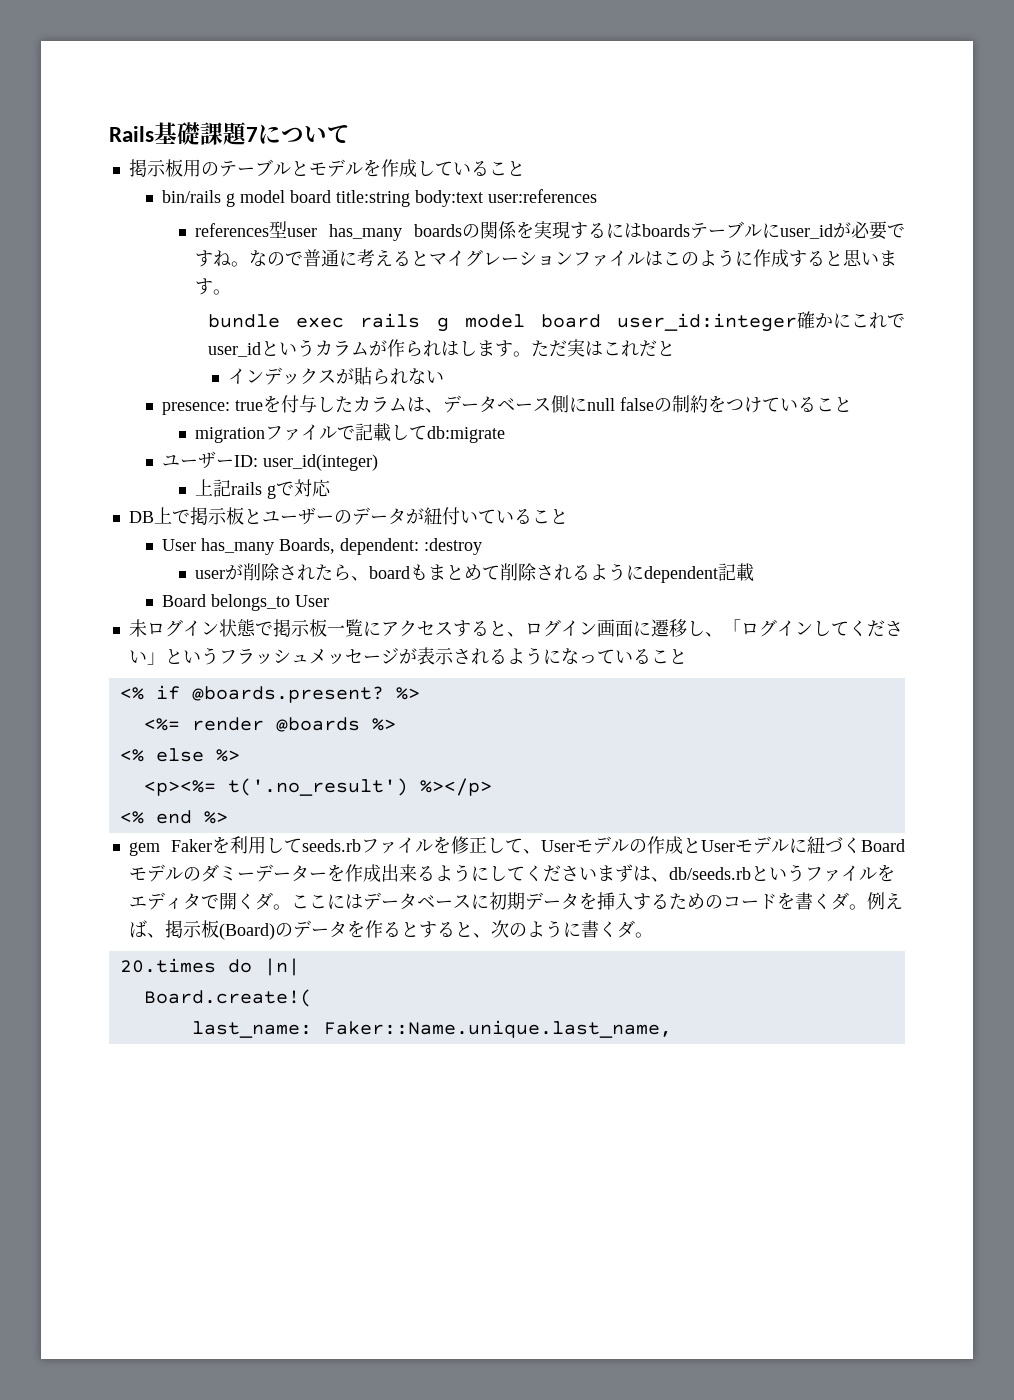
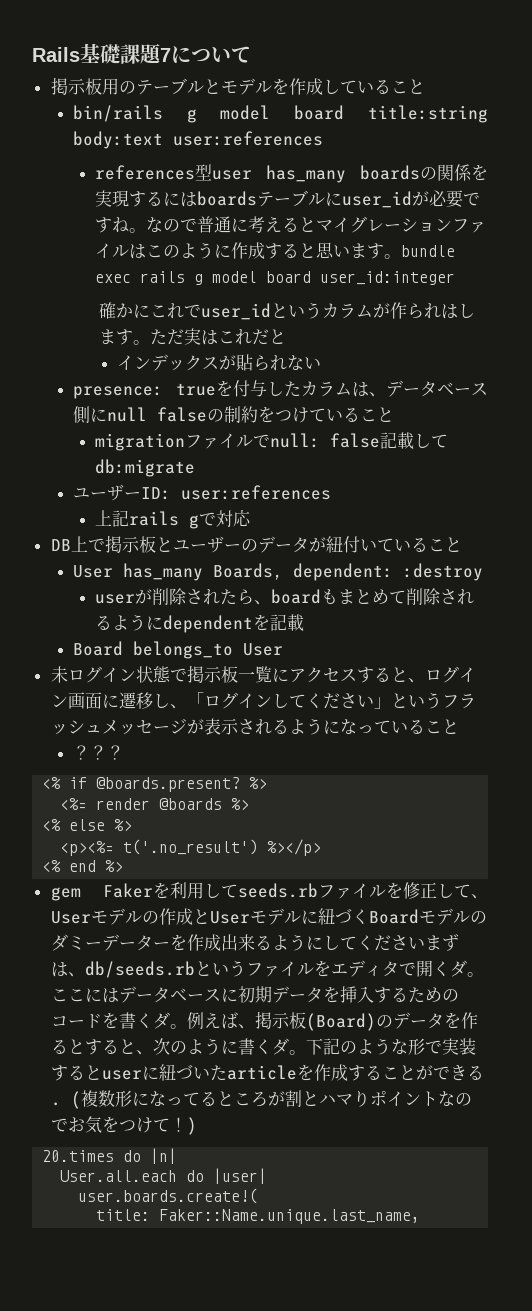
- なので普通に考えるとマイグレーションファイルはこのように作成すると思います。
- bundle exec rails g model board user_id:integer確かにこれでuser_idというカラムが作られはします。
+ なので普通に考えるとマイグレーションファイルはこのように作成すると思います。bundle exec rails g model board user_id:integer
+ 確かにこれでuser_idというカラムが作られはします。
- migrationファイルで記載してdb:migrate
+ migrationファイルでnull: false記載してdb:migrate
- ユーザーID: user_id(integer)
+ ユーザーID: user:references
- userが削除されたら、boardもまとめて削除されるようにdependent記載
+ userが削除されたら、boardもまとめて削除されるようにdependentを記載
+ ？？？
- 例えば、掲示板(Board)のデータを作るとすると、次のように書くダ。
+ 例えば、掲示板(Board)のデータを作るとすると、次のように書くダ。下記のような形で実装するとuserに紐づいたarticleを作成することができる. (複数形になってるところが割とハマりポイントなのでお気をつけて！)
  20.times do |n|
- Board.create!(
- last_name: Faker::Name.unique.last_name,
+ User.all.each do |user|
+ user.boards.create!(
+ title: Faker::Name.unique.last_name,

